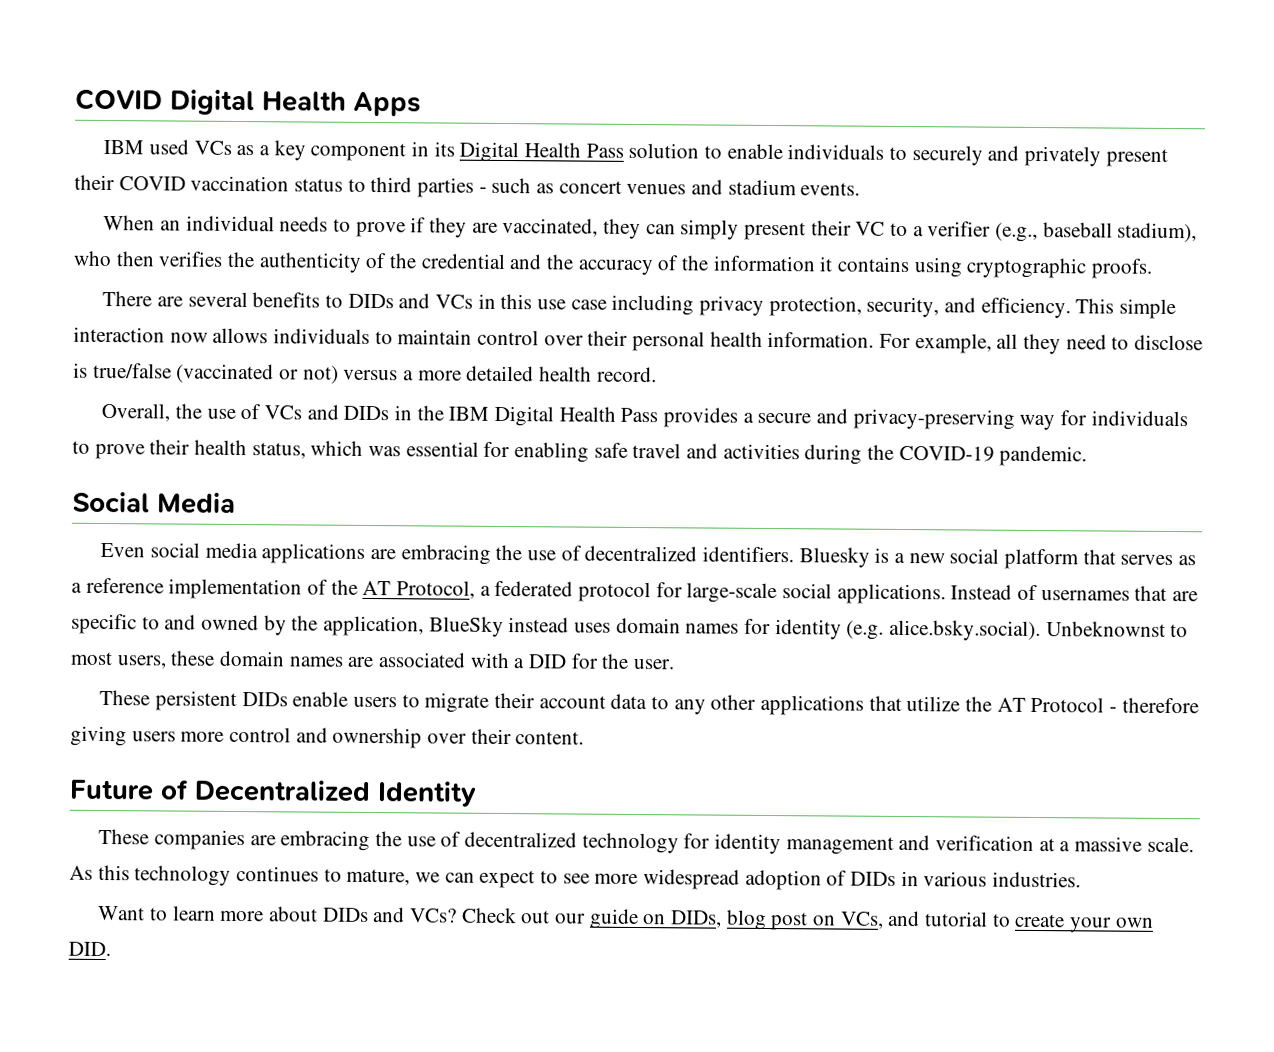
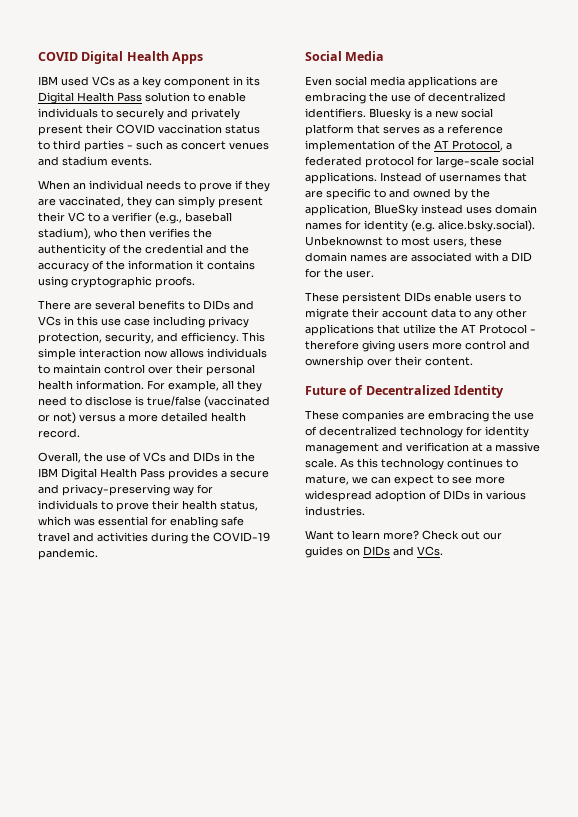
- Want to learn more about DIDs and VCs? Check out our guide on DIDs, blog post on VCs, and tutorial to create your own DID.
+ Want to learn more? Check out our guides on DIDs and VCs.

